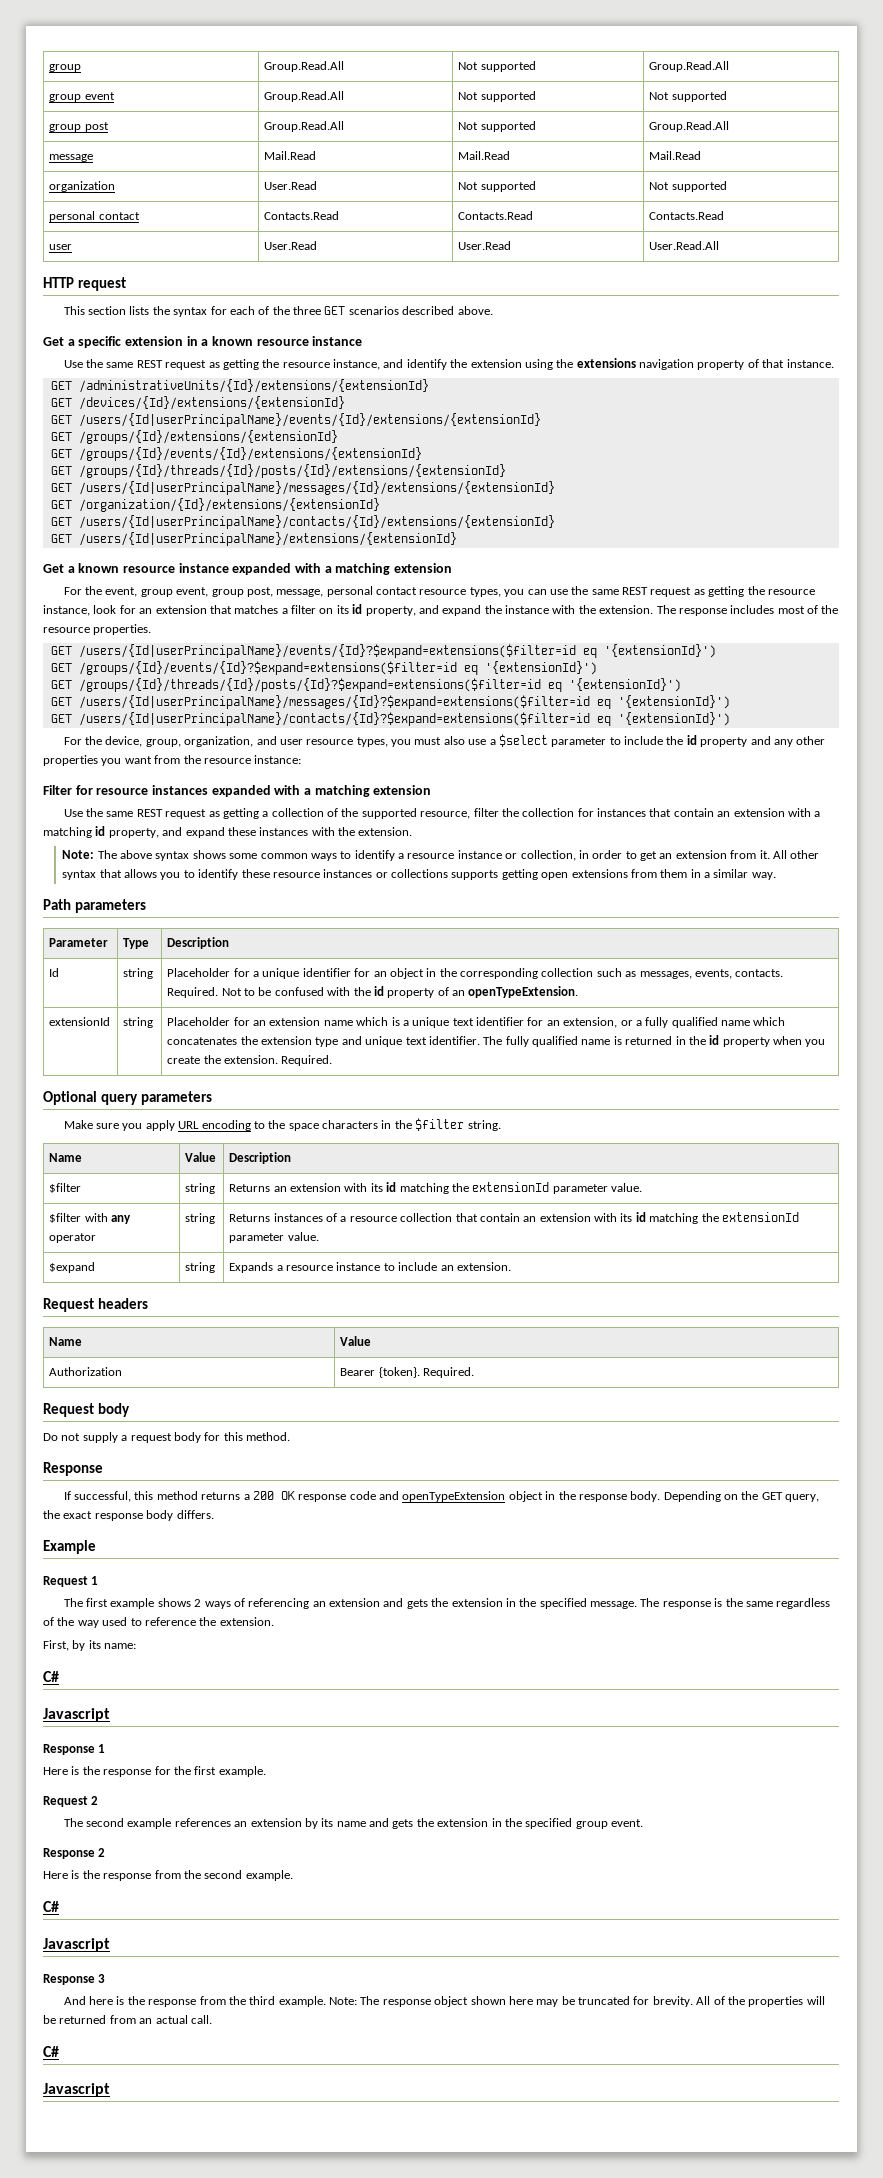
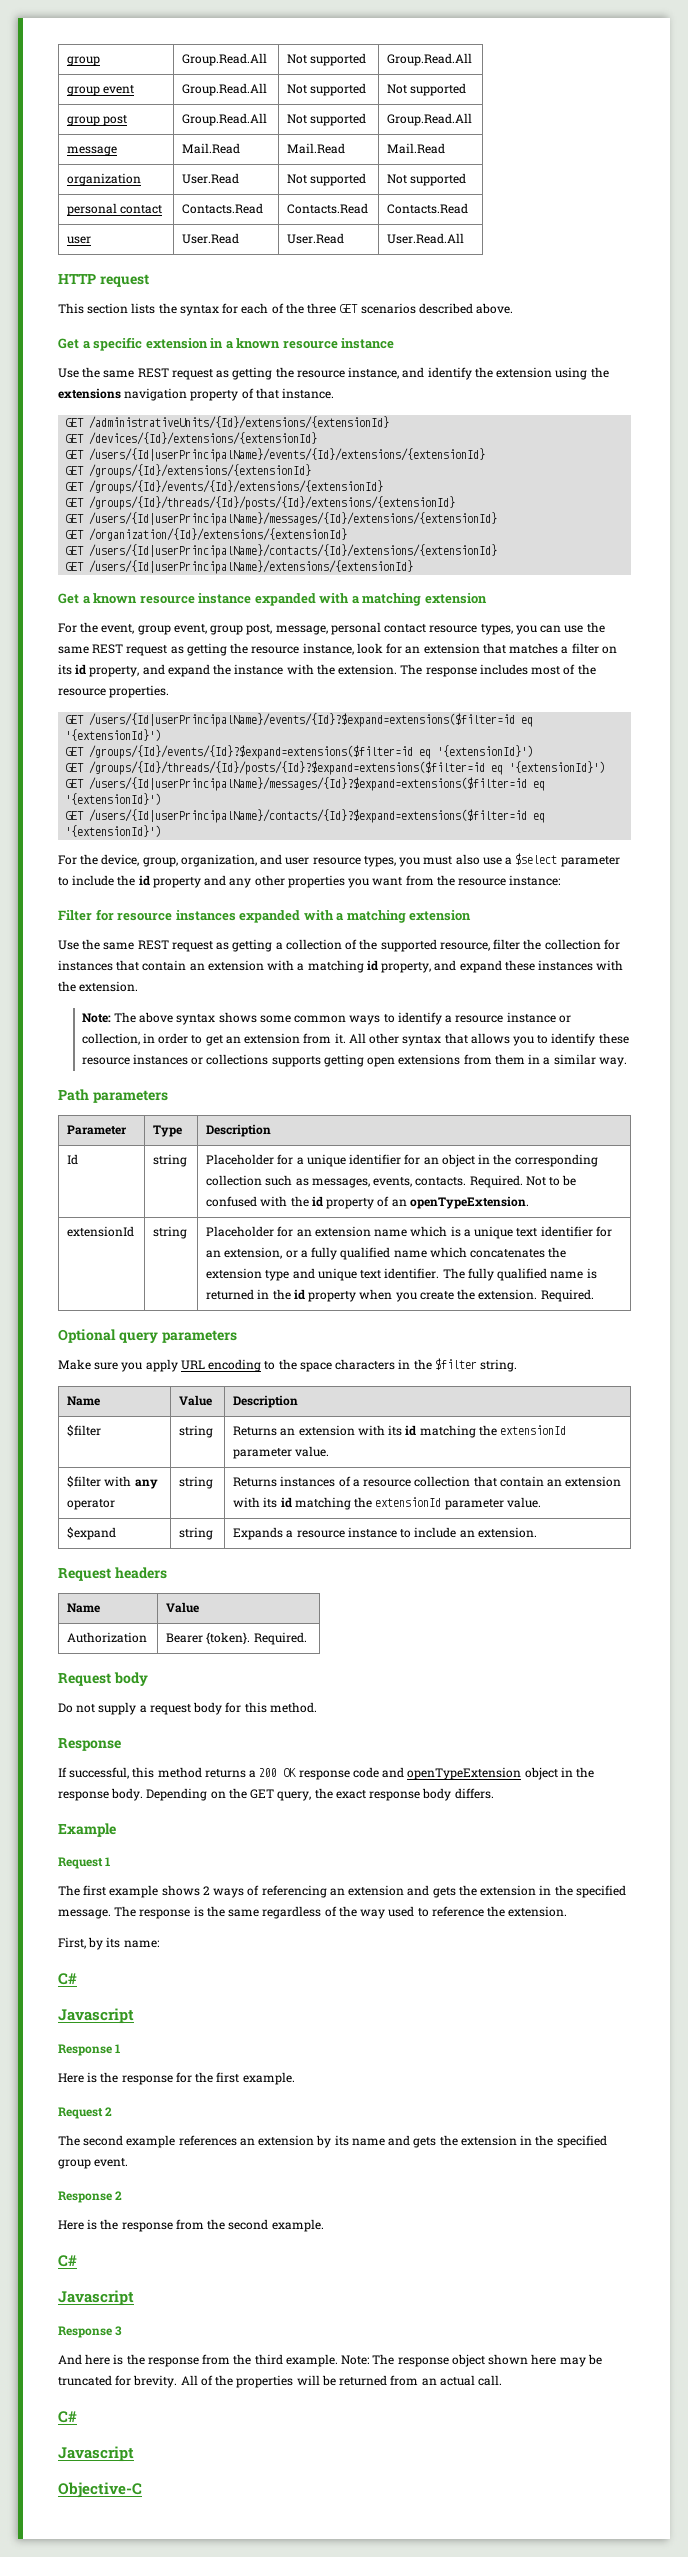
+ Objective-C

